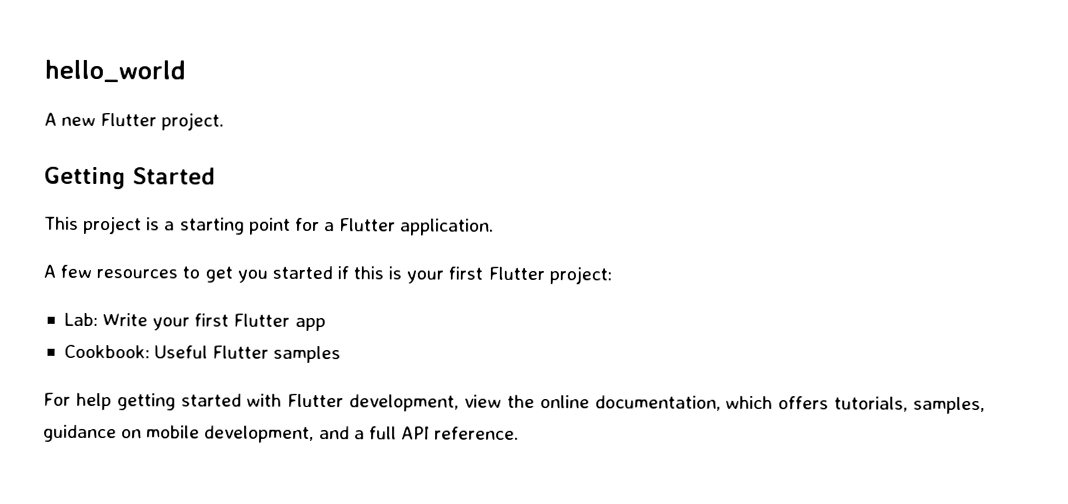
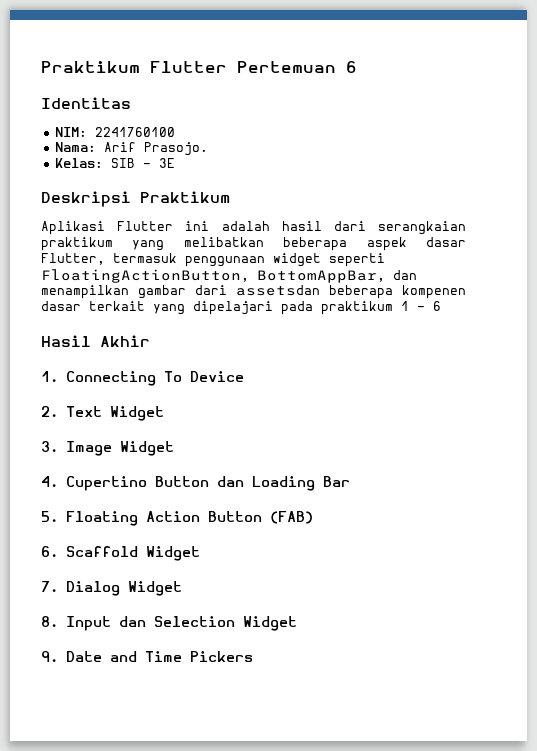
- hello_world
- A new Flutter project.
- Getting Started
- This project is a starting point for a Flutter application.
- A few resources to get you started if this is your first Flutter project:
- Lab: Write your first Flutter app
- Cookbook: Useful Flutter samples
- For help getting started with Flutter development, view the online documentation, which offers tutorials, samples, guidance on mobile development, and a full API reference.
+ Praktikum Flutter Pertemuan 6
+ Identitas
+ NIM: 2241760100
+ Nama: Arif Prasojo.
+ Kelas: SIB - 3E
+ Deskripsi Praktikum
+ Aplikasi Flutter ini adalah hasil dari serangkaian praktikum yang melibatkan beberapa aspek dasar Flutter, termasuk penggunaan widget seperti FloatingActionButton, BottomAppBar, dan menampilkan gambar dari assetsdan beberapa kompenen dasar terkait yang dipelajari pada praktikum 1 - 6
+ Hasil Akhir
+ 1. Connecting To Device
+ 2. Text Widget
+ 3. Image Widget
+ 4. Cupertino Button dan Loading Bar
+ 5. Floating Action Button (FAB)
+ 6. Scaffold Widget
+ 7. Dialog Widget
+ 8. Input dan Selection Widget
+ 9. Date and Time Pickers

